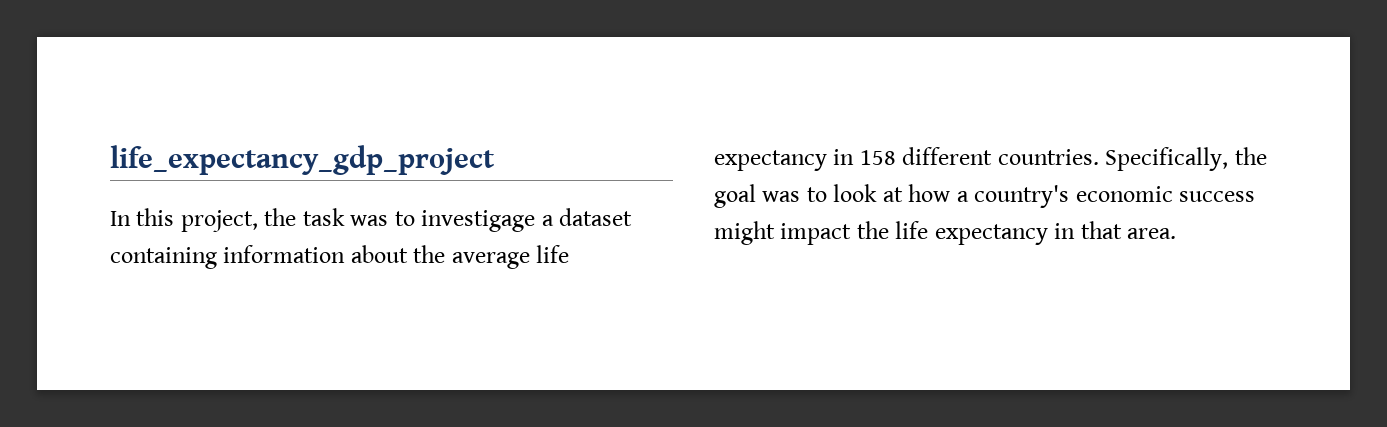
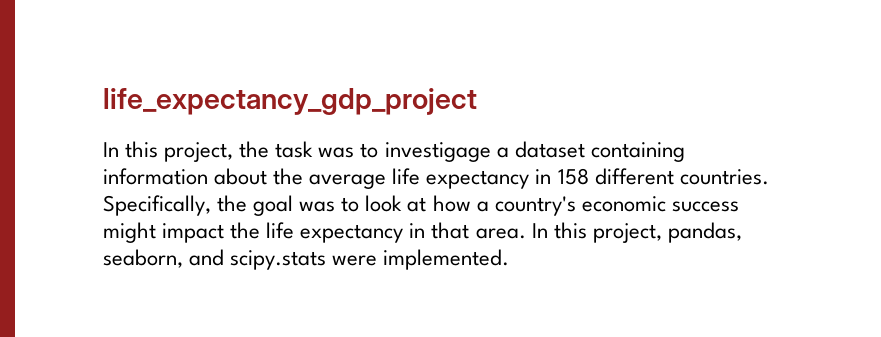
+ In this project, pandas, seaborn, and scipy.stats were implemented.

